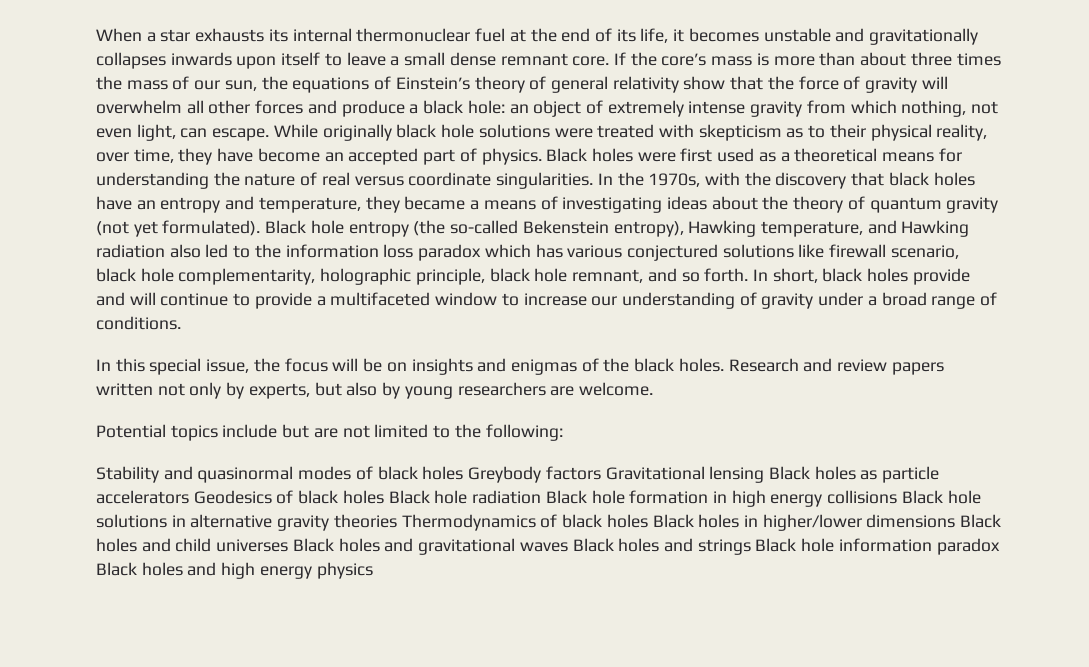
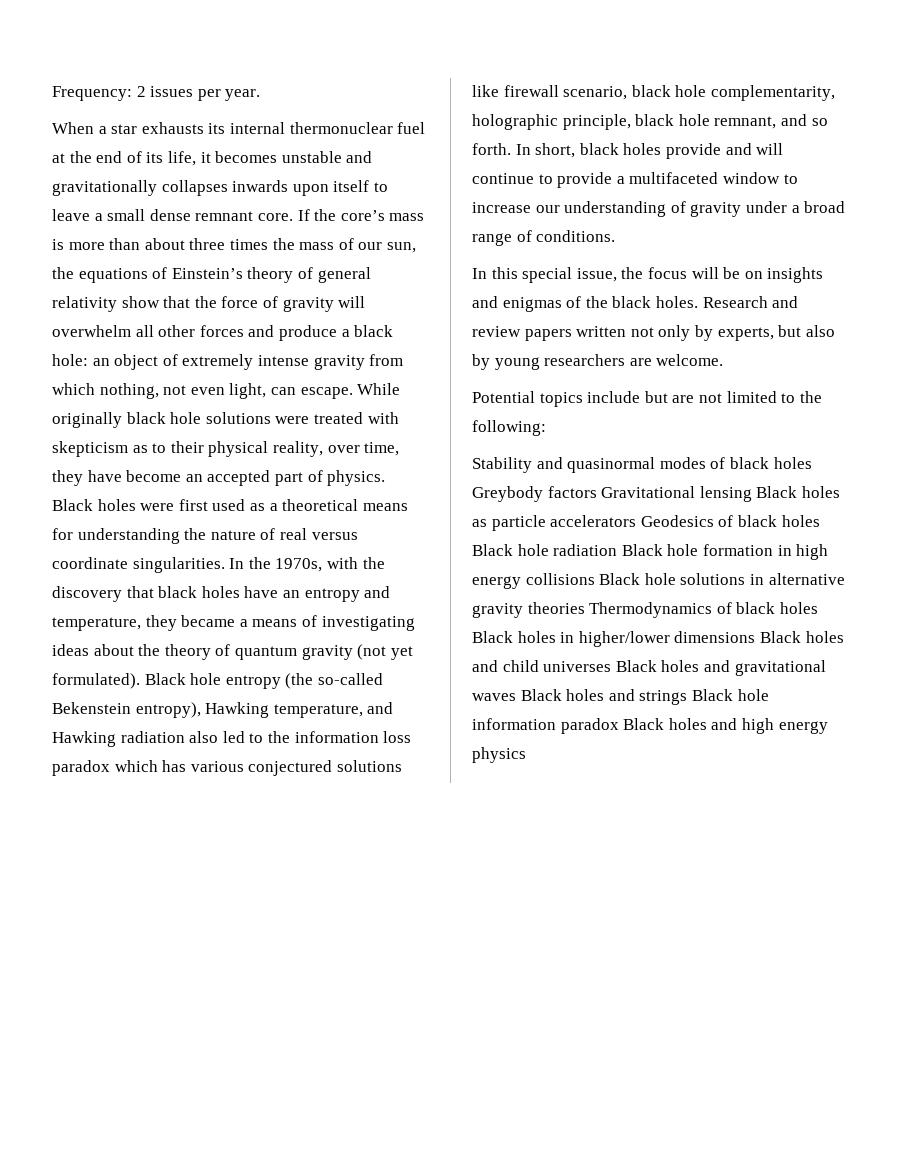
+ Frequency: 2 issues per year.

